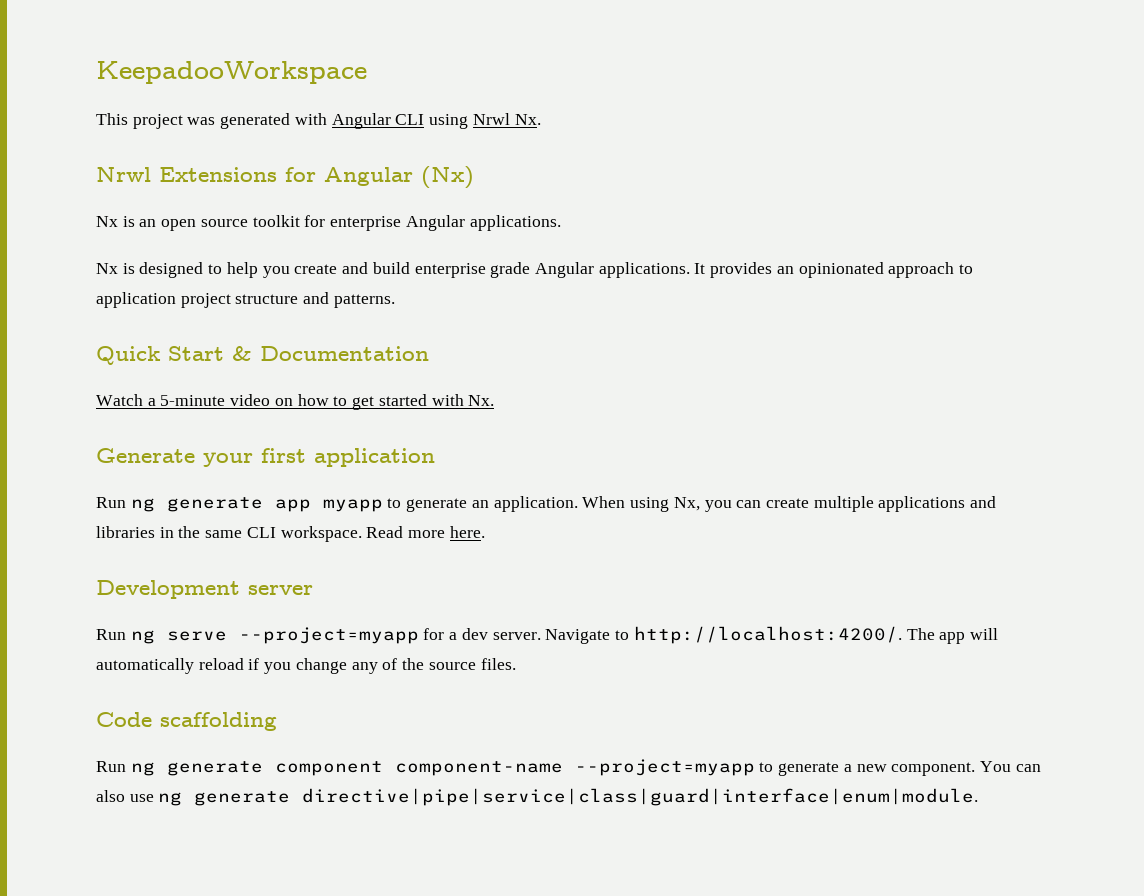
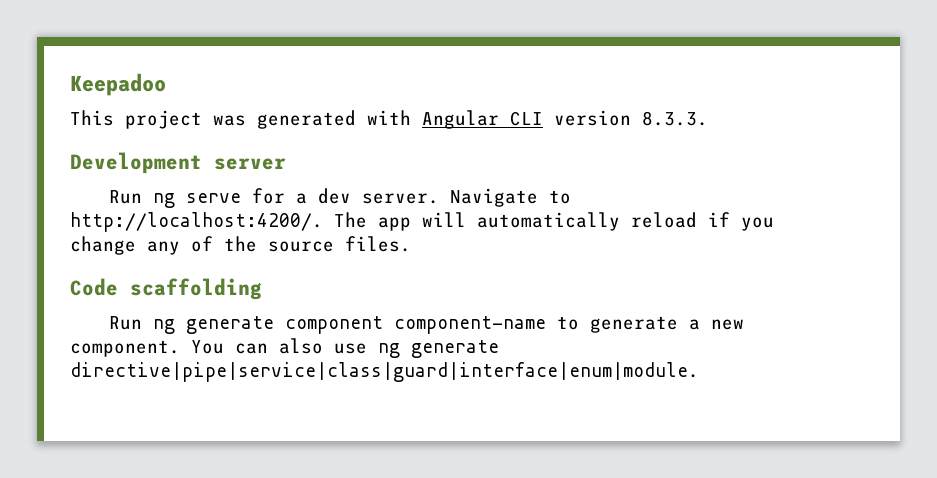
- KeepadooWorkspace
+ Keepadoo
- This project was generated with Angular CLI using Nrwl Nx.
- Nrwl Extensions for Angular (Nx)
- Nx is an open source toolkit for enterprise Angular applications.
- Nx is designed to help you create and build enterprise grade Angular applications. It provides an opinionated approach to application project structure and patterns.
- Quick Start & Documentation
- Watch a 5-minute video on how to get started with Nx.
- Generate your first application
- Run ng generate app myapp to generate an application. When using Nx, you can create multiple applications and libraries in the same CLI workspace. Read more here.
+ This project was generated with Angular CLI version 8.3.3.
- Run ng serve --project=myapp for a dev server.
+ Run ng serve for a dev server.
- Run ng generate component component-name --project=myapp to generate a new component.
+ Run ng generate component component-name to generate a new component.

